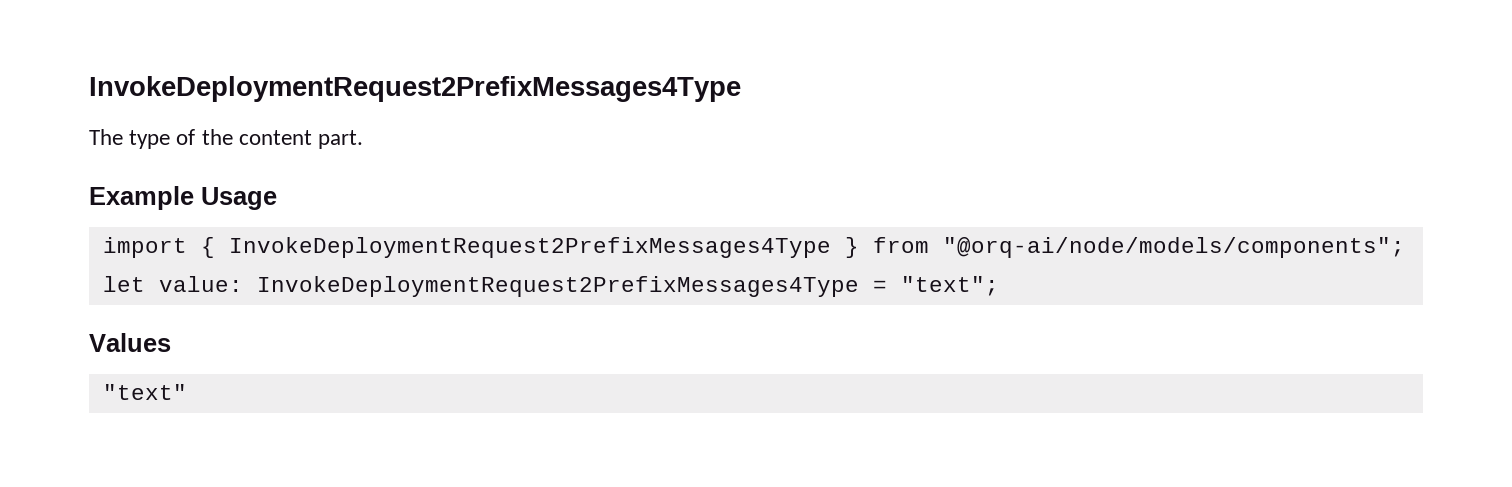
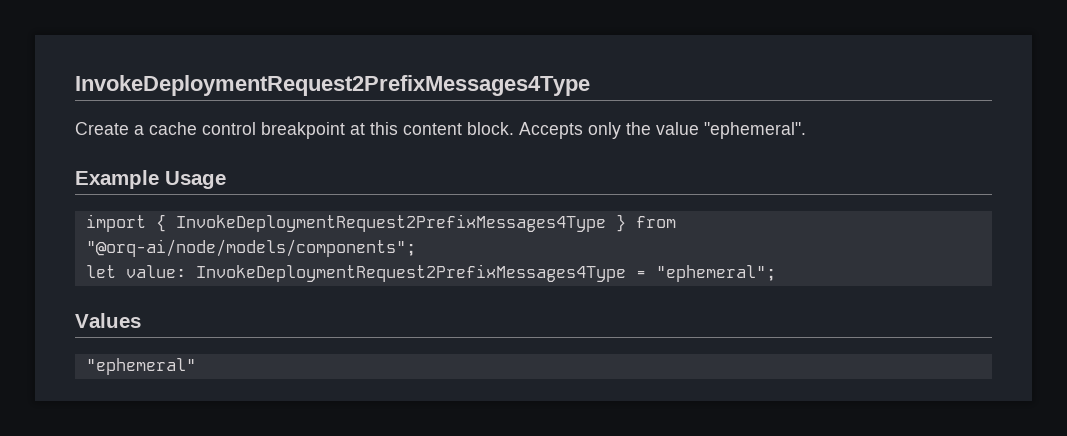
- The type of the content part.
+ Create a cache control breakpoint at this content block. Accepts only the value "ephemeral".
- let value: InvokeDeploymentRequest2PrefixMessages4Type = "text";
+ let value: InvokeDeploymentRequest2PrefixMessages4Type = "ephemeral";
- "text"
+ "ephemeral"

